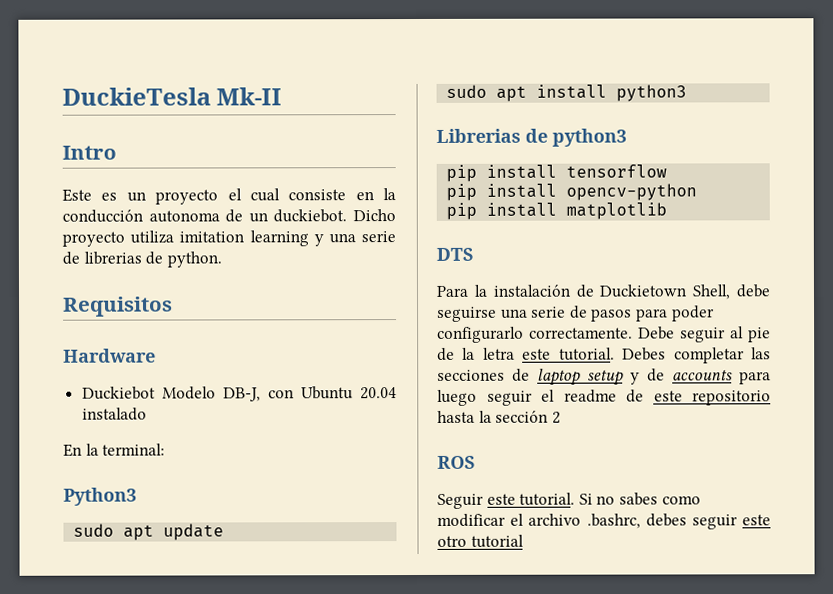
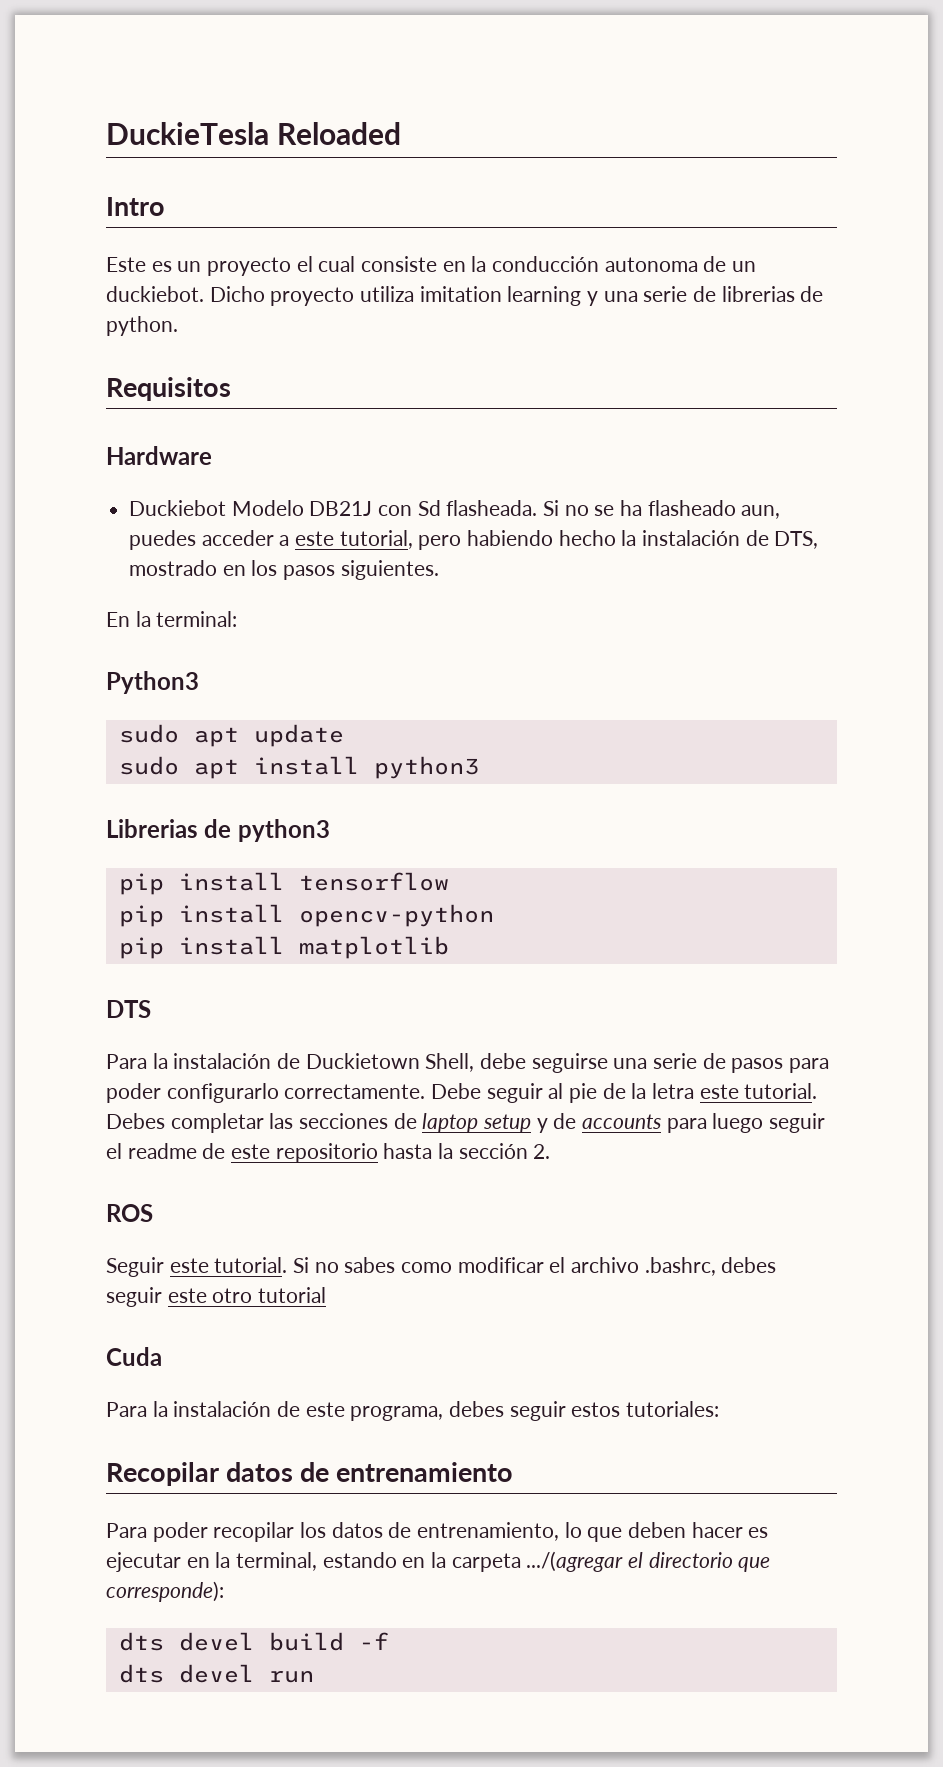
- DuckieTesla Mk-II
+ DuckieTesla Reloaded
- Duckiebot Modelo DB-J, con Ubuntu 20.04 instalado
+ Duckiebot Modelo DB21J con Sd flasheada. Si no se ha flasheado aun, puedes acceder a este tutorial, pero habiendo hecho la instalación de DTS, mostrado en los pasos siguientes.
- Debes completar las secciones de laptop setup y de accounts para luego seguir el readme de este repositorio hasta la sección 2
+ Debes completar las secciones de laptop setup y de accounts para luego seguir el readme de este repositorio hasta la sección 2.
+ Cuda
+ Para la instalación de este programa, debes seguir estos tutoriales:
+ Recopilar datos de entrenamiento
+ Para poder recopilar los datos de entrenamiento, lo que deben hacer es ejecutar en la terminal, estando en la carpeta .../(agregar el directorio que corresponde):
+ dts devel build -f
+ dts devel run

